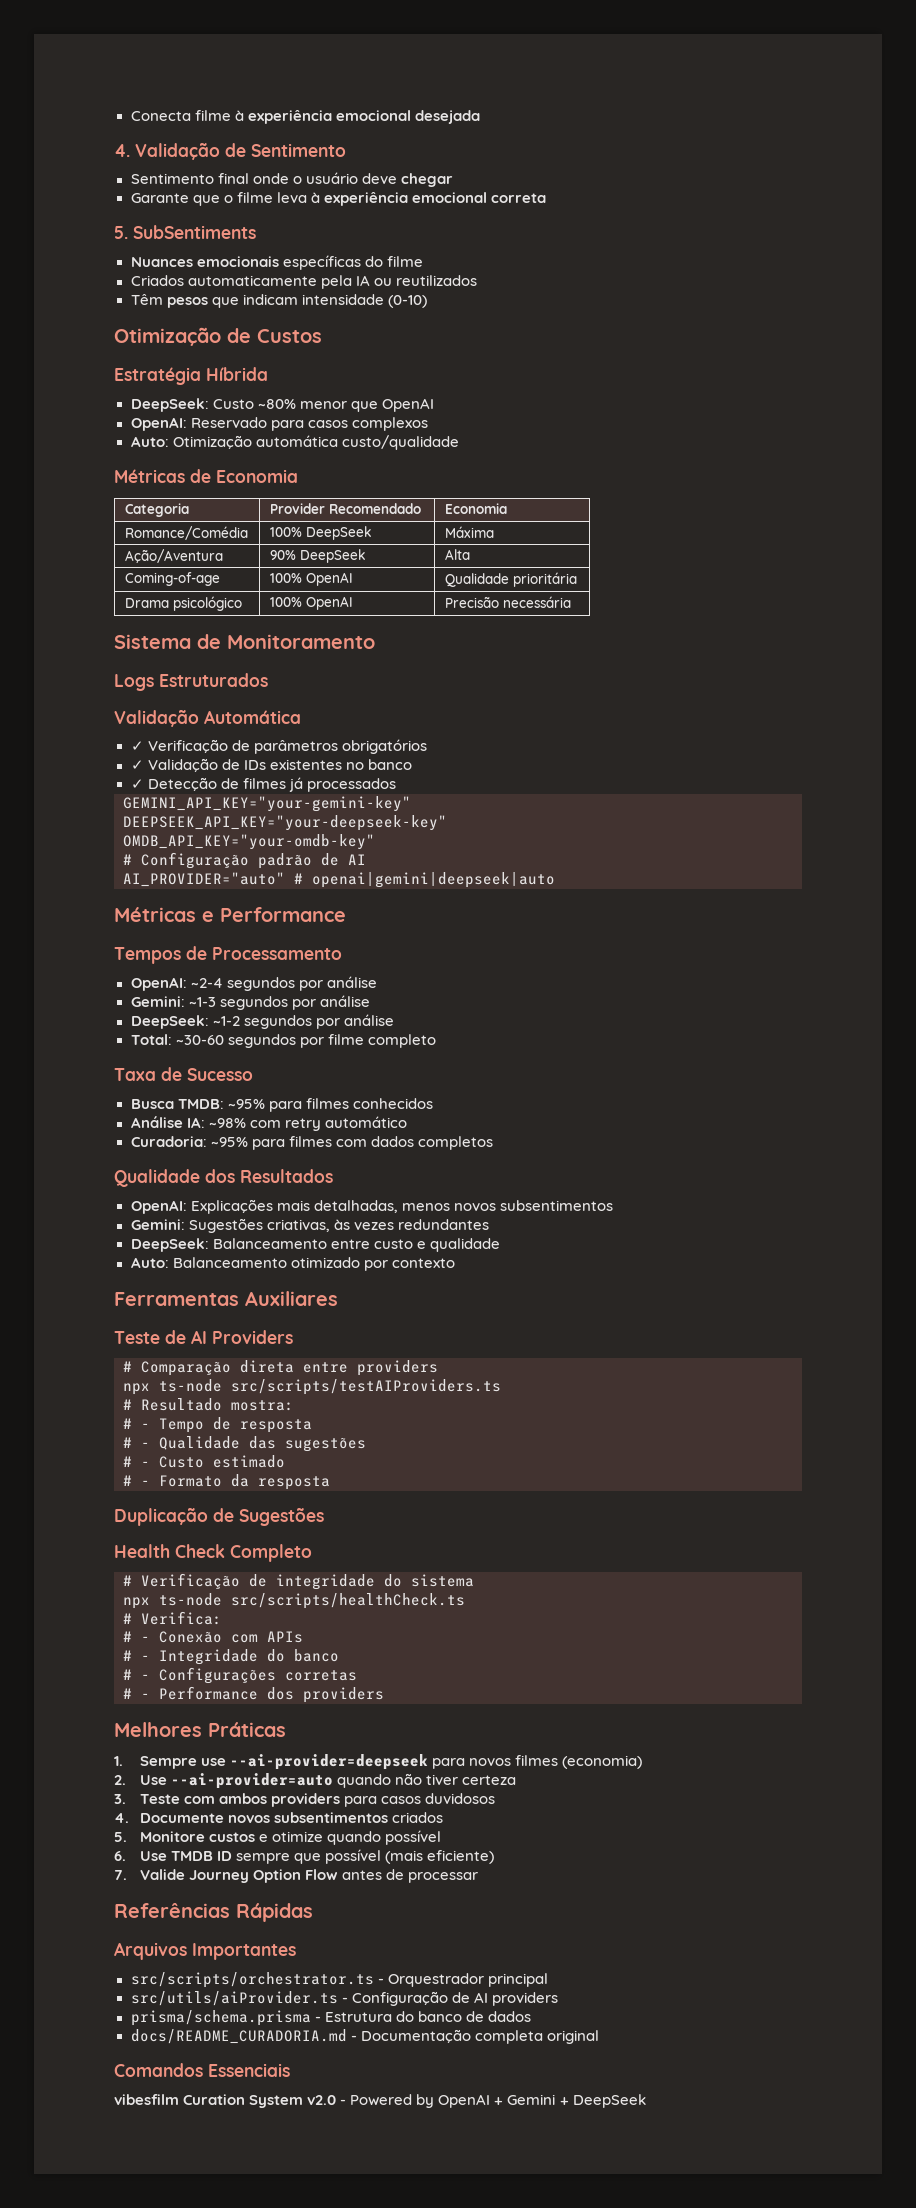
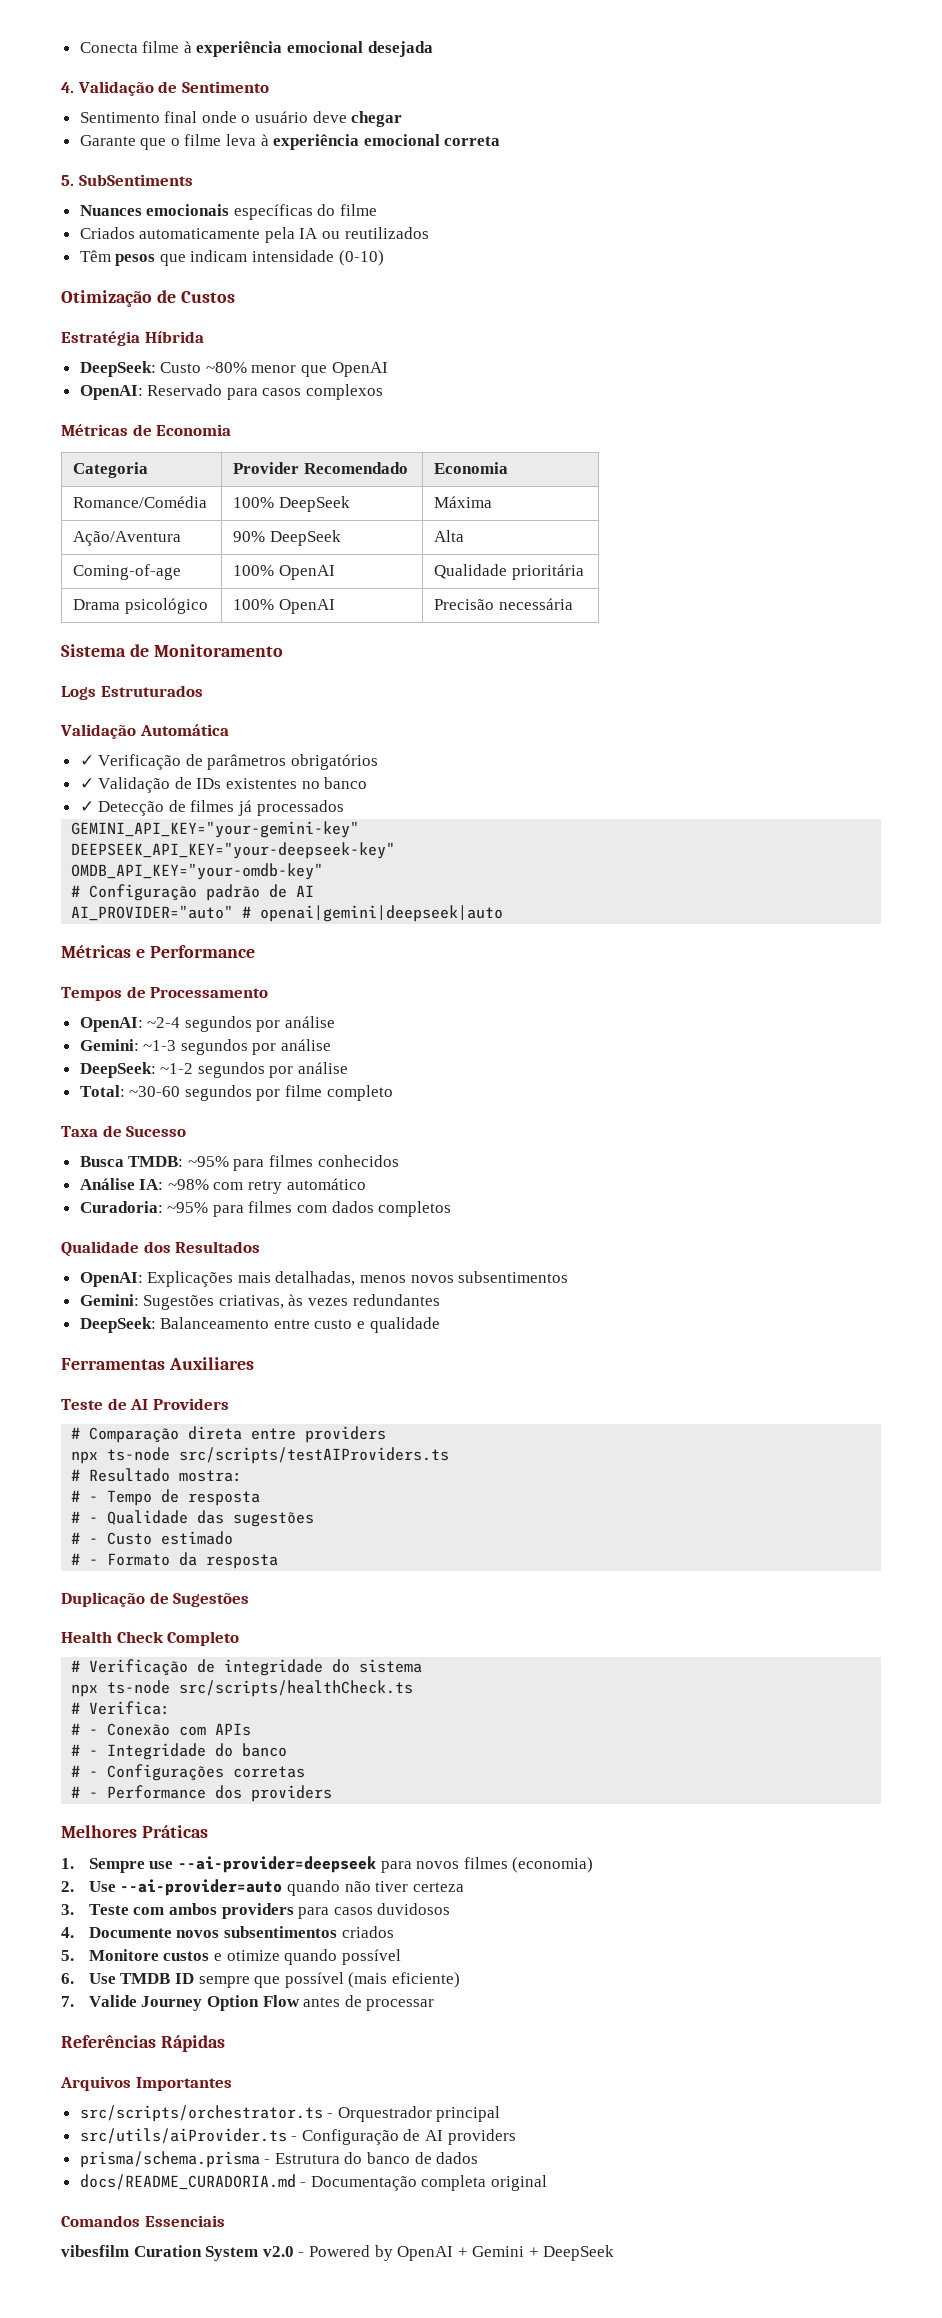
- Auto: Otimização automática custo/qualidade
- Auto: Balanceamento otimizado por contexto

